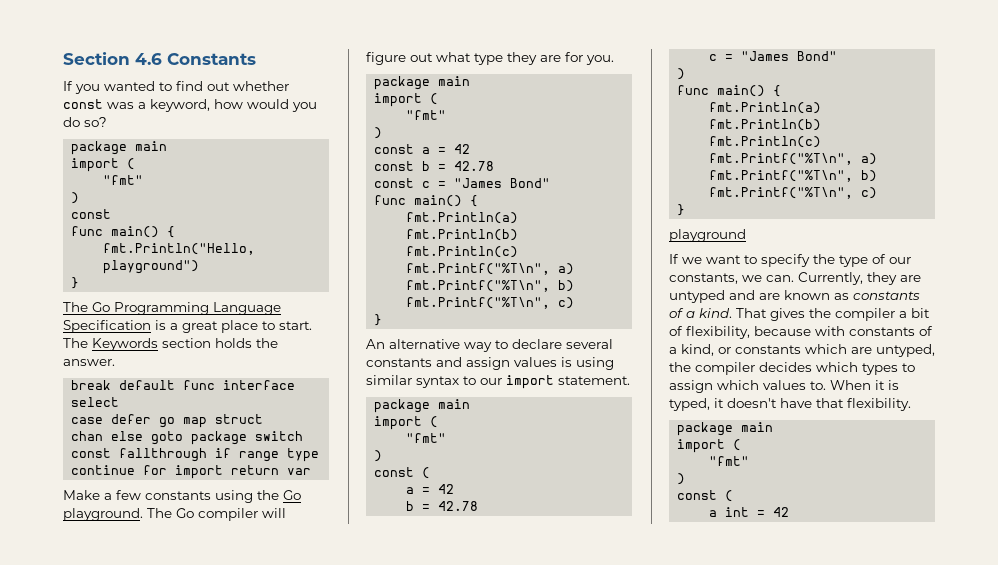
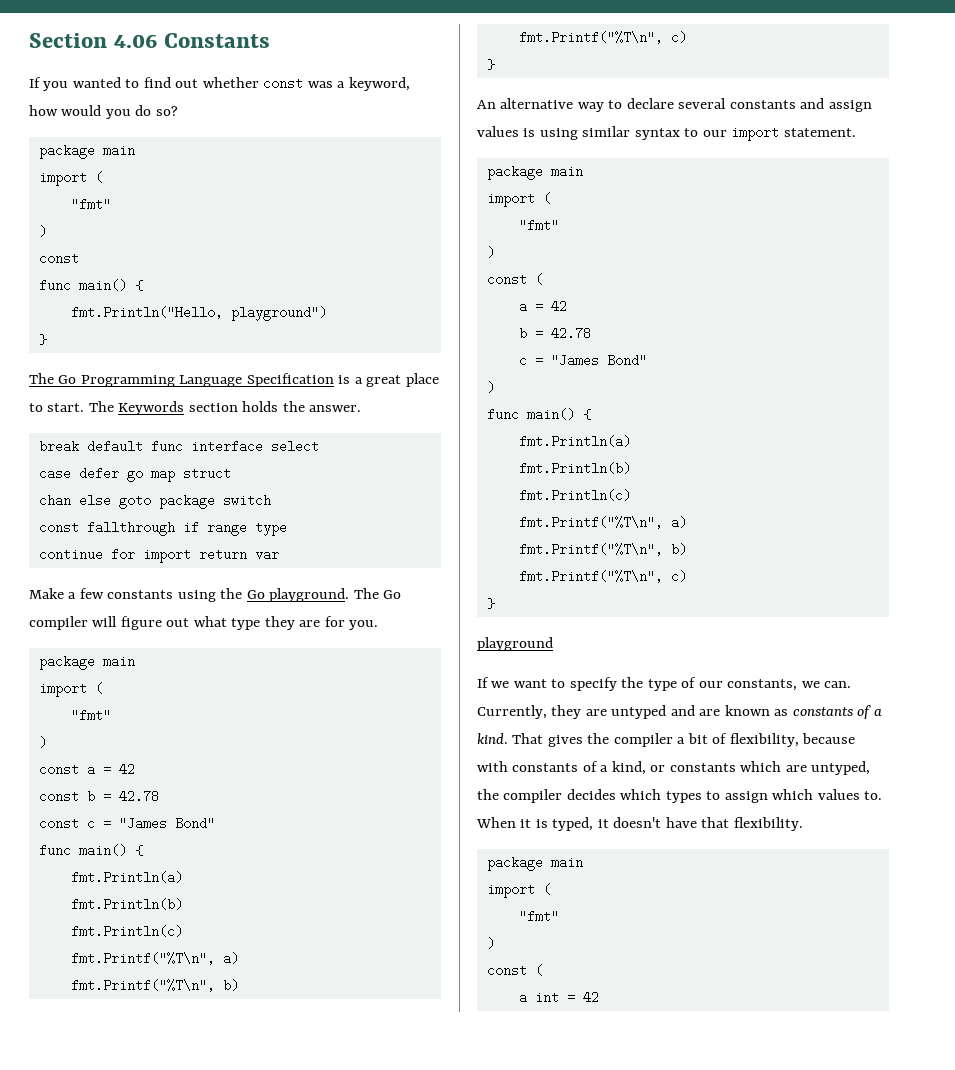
- Section 4.6 Constants
+ Section 4.06 Constants

